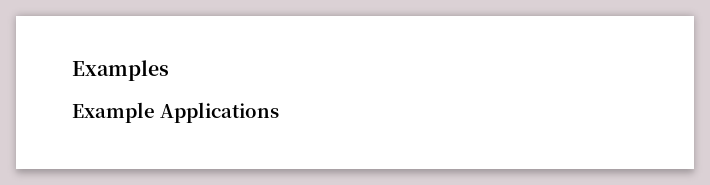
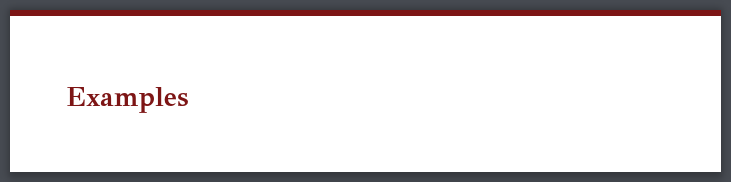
- Example Applications

